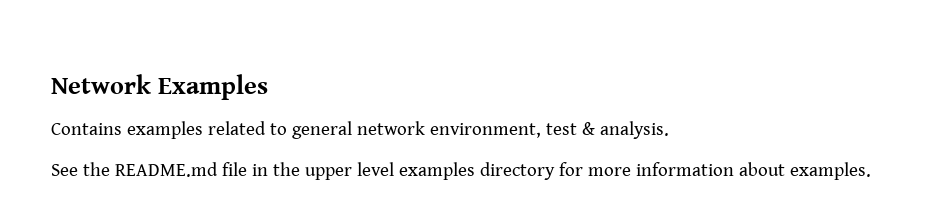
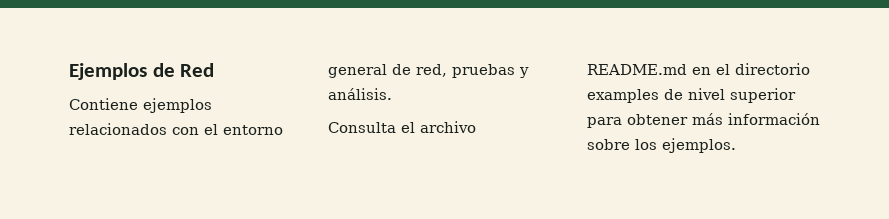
- Network Examples
- Contains examples related to general network environment, test & analysis.
- See the README.md file in the upper level examples directory for more information about examples.
+ Ejemplos de Red
+ Contiene ejemplos relacionados con el entorno general de red, pruebas y análisis.
+ Consulta el archivo README.md en el directorio examples de nivel superior para obtener más información sobre los ejemplos.

